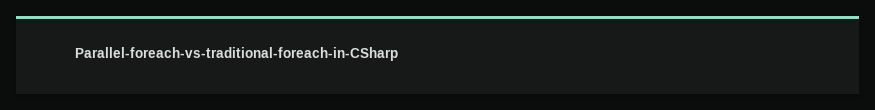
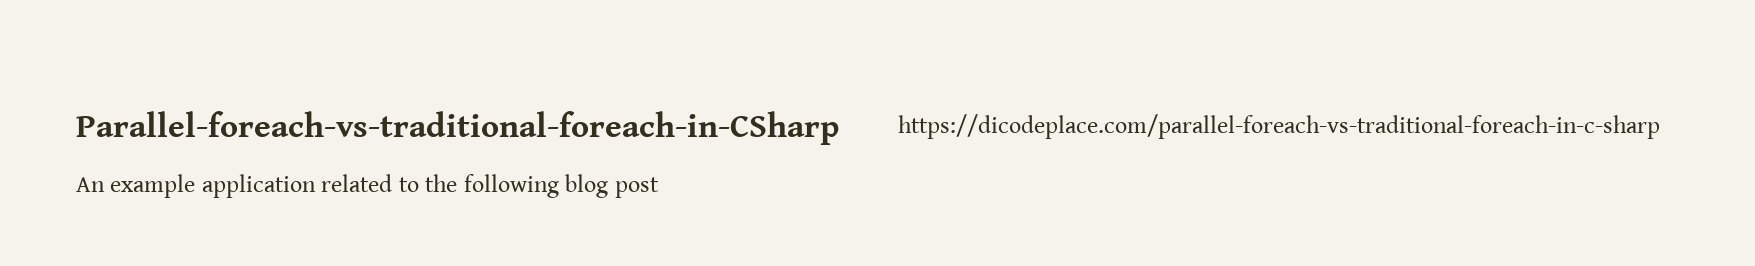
+ An example application related to the following blog post https://dicodeplace.com/parallel-foreach-vs-traditional-foreach-in-c-sharp

